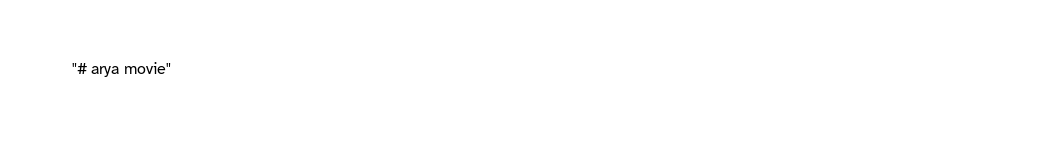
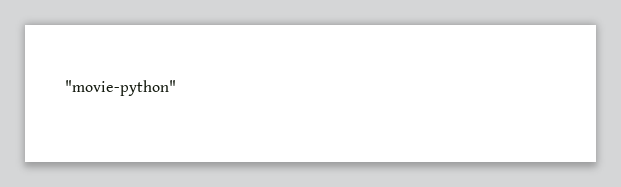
- "# arya movie"
+ "movie-python"

